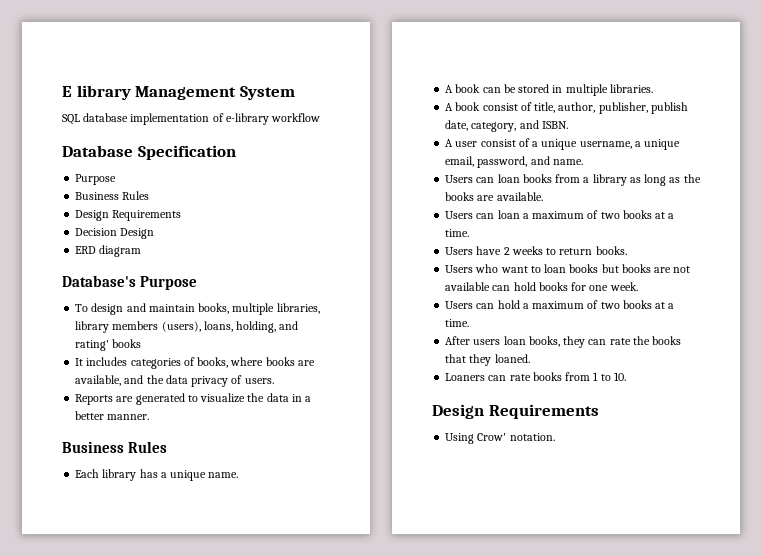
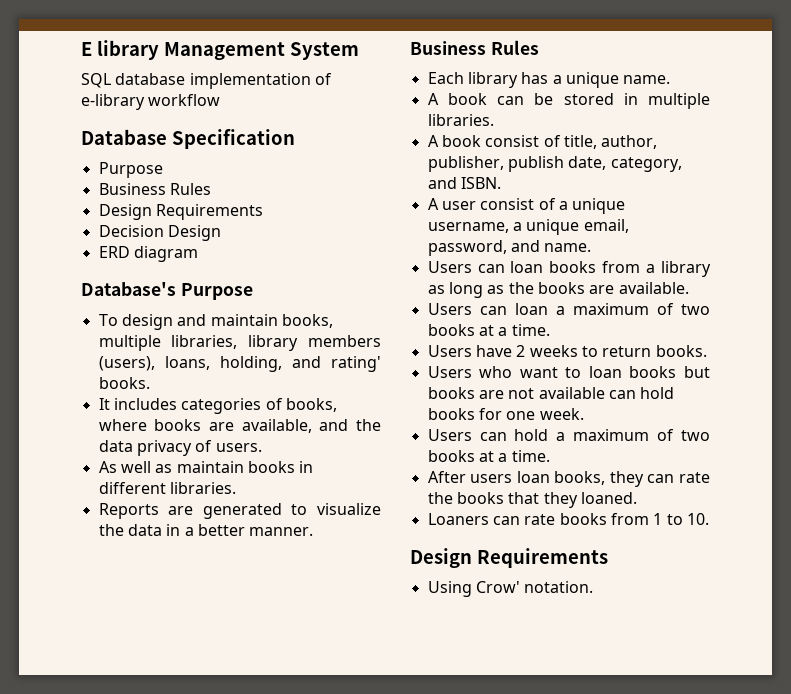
- To design and maintain books, multiple libraries, library members (users), loans, holding, and rating' books
+ To design and maintain books, multiple libraries, library members (users), loans, holding, and rating' books.
+ As well as maintain books in different libraries.

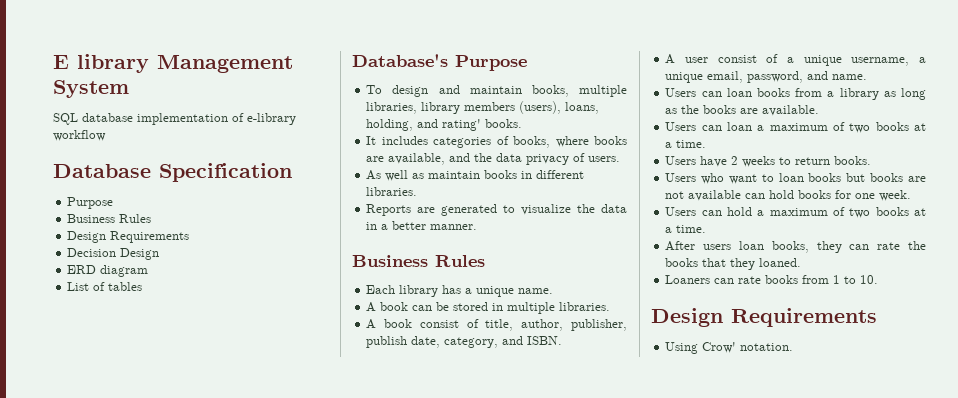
+ List of tables

